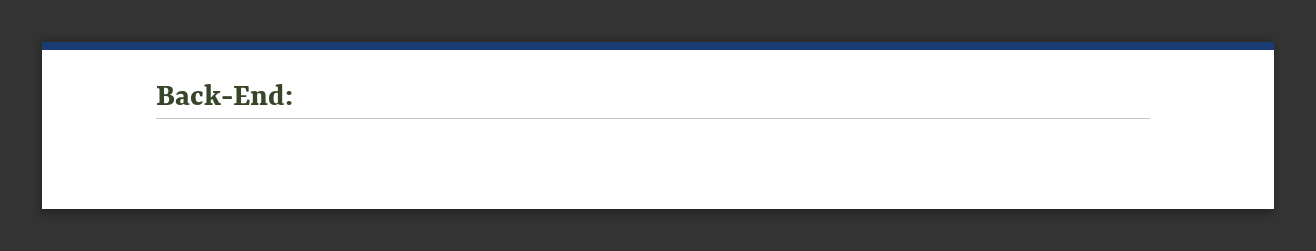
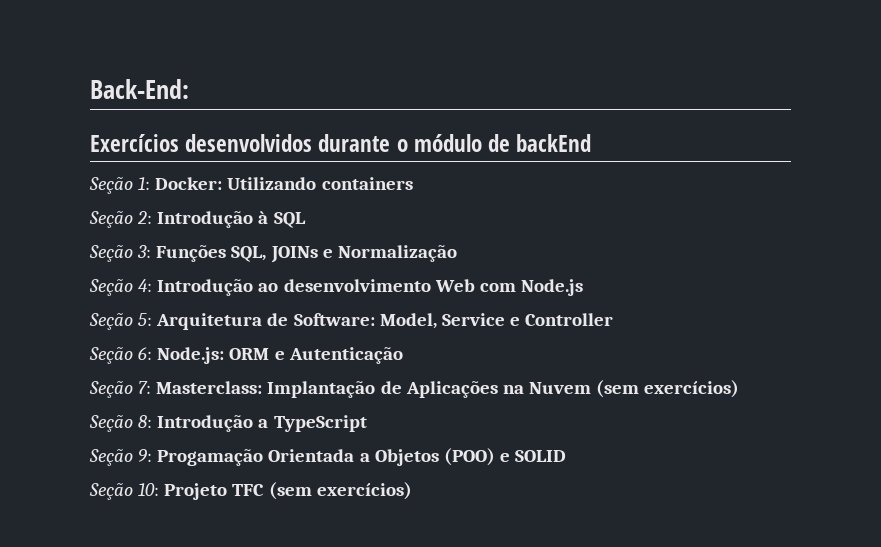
+ Exercícios desenvolvidos durante o módulo de backEnd
+ Seção 1: Docker: Utilizando containers
+ Seção 2: Introdução à SQL
+ Seção 3: Funções SQL, JOINs e Normalização
+ Seção 4: Introdução ao desenvolvimento Web com Node.js
+ Seção 5: Arquitetura de Software: Model, Service e Controller
+ Seção 6: Node.js: ORM e Autenticação
+ Seção 7: Masterclass: Implantação de Aplicações na Nuvem (sem exercícios)
+ Seção 8: Introdução a TypeScript
+ Seção 9: Progamação Orientada a Objetos (POO) e SOLID
+ Seção 10: Projeto TFC (sem exercícios)

